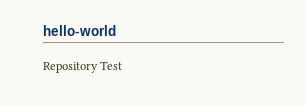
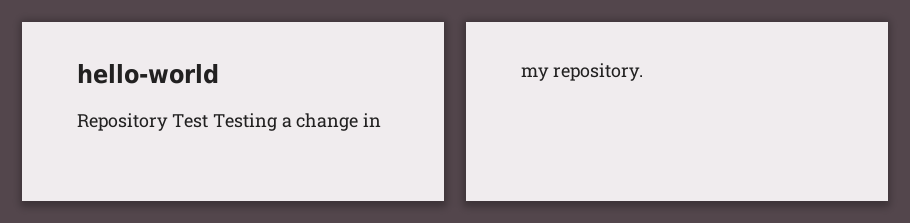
- Repository Test
+ Repository Test Testing a change in my repository.

